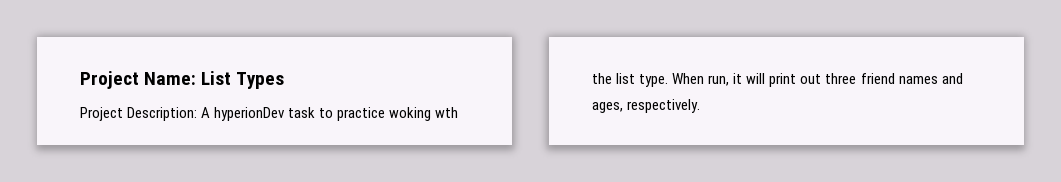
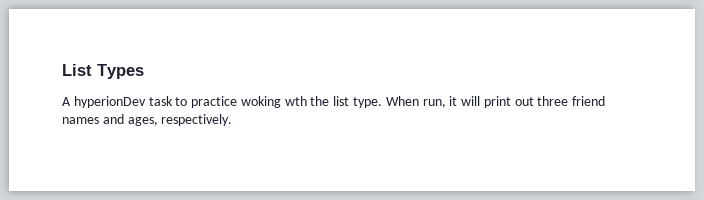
- Project Name: List Types
+ List Types
- Project Description: A hyperionDev task to practice woking wth the list type.
+ A hyperionDev task to practice woking wth the list type.

